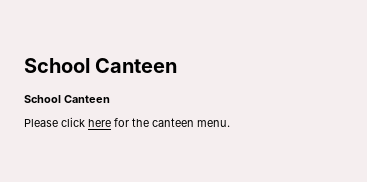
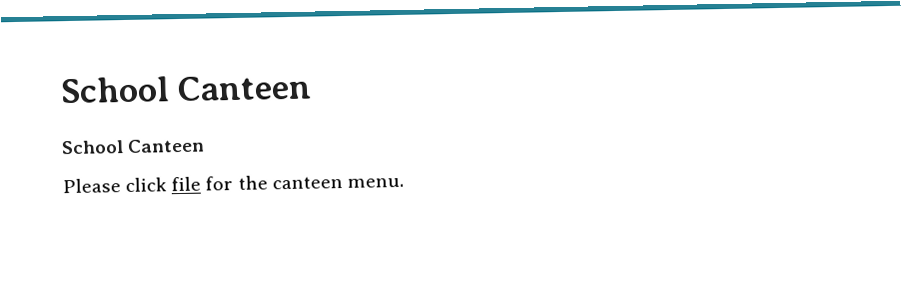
- Please click here for the canteen menu.
+ Please click file for the canteen menu.

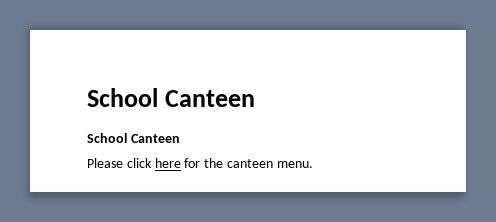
- Please click file for the canteen menu.
+ Please click here for the canteen menu.

